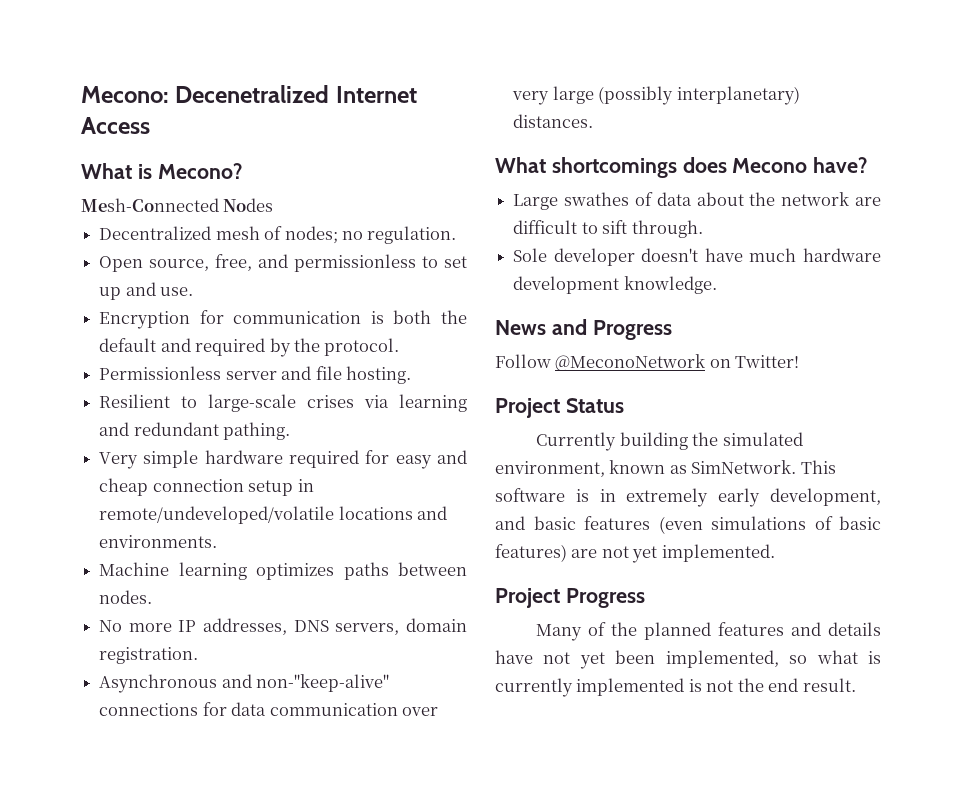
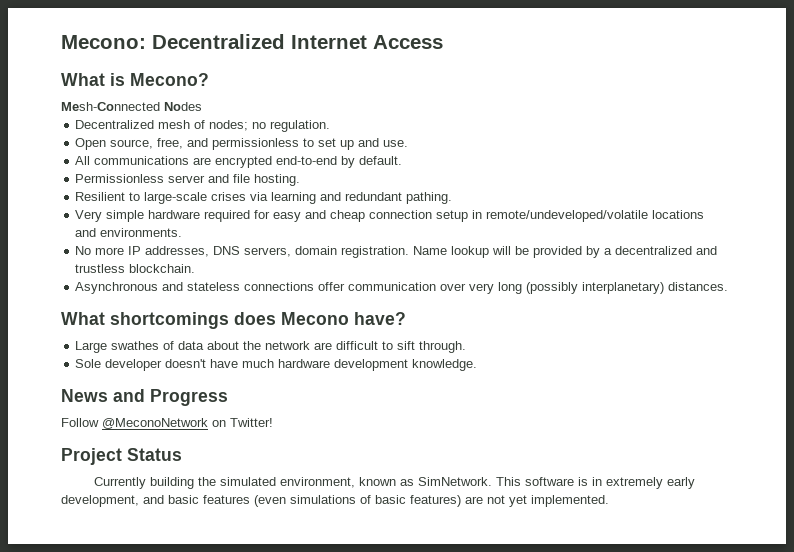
- Mecono: Decenetralized Internet Access
+ Mecono: Decentralized Internet Access
- Encryption for communication is both the default and required by the protocol.
+ All communications are encrypted end-to-end by default.
- Machine learning optimizes paths between nodes.
- No more IP addresses, DNS servers, domain registration.
- Asynchronous and non-"keep-alive" connections for data communication over very large (possibly interplanetary) distances.
+ No more IP addresses, DNS servers, domain registration. Name lookup will be provided by a decentralized and trustless blockchain.
+ Asynchronous and stateless connections offer communication over very long (possibly interplanetary) distances.
- Project Progress
- Many of the planned features and details have not yet been implemented, so what is currently implemented is not the end result.

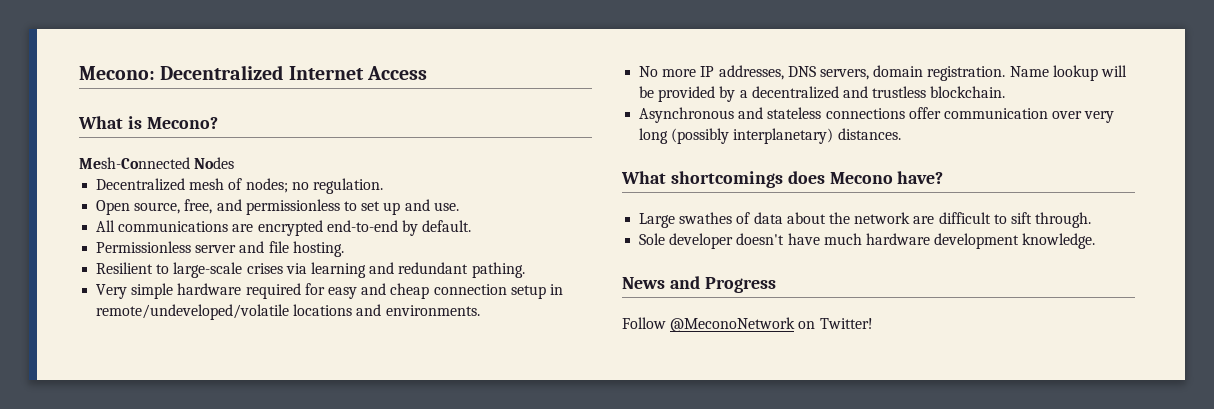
- Project Status
- Currently building the simulated environment, known as SimNetwork. This software is in extremely early development, and basic features (even simulations of basic features) are not yet implemented.

